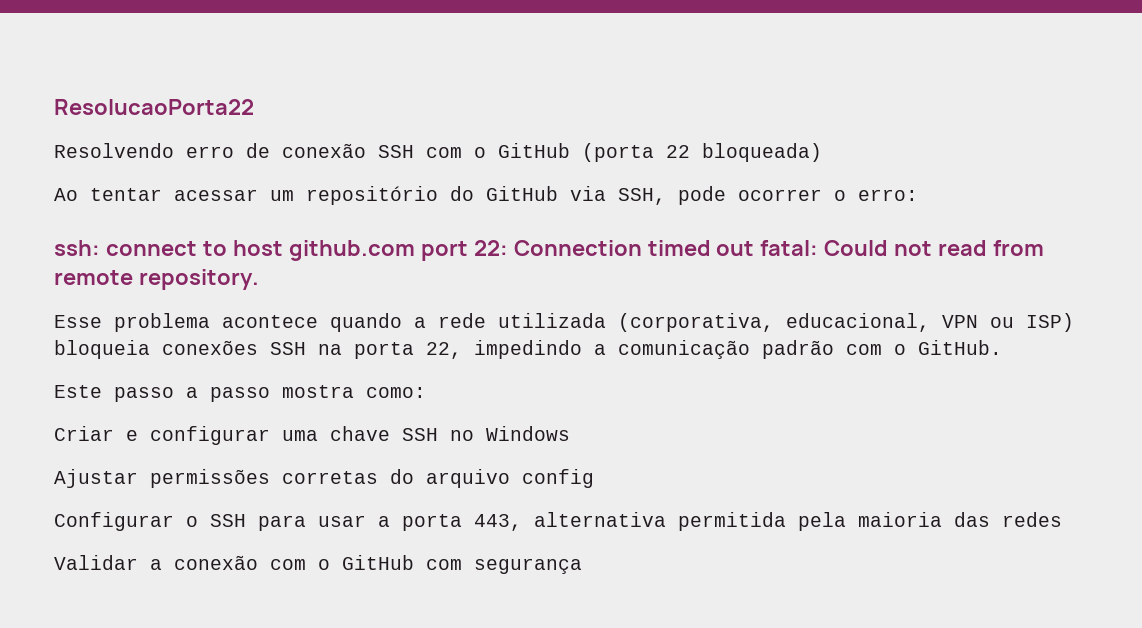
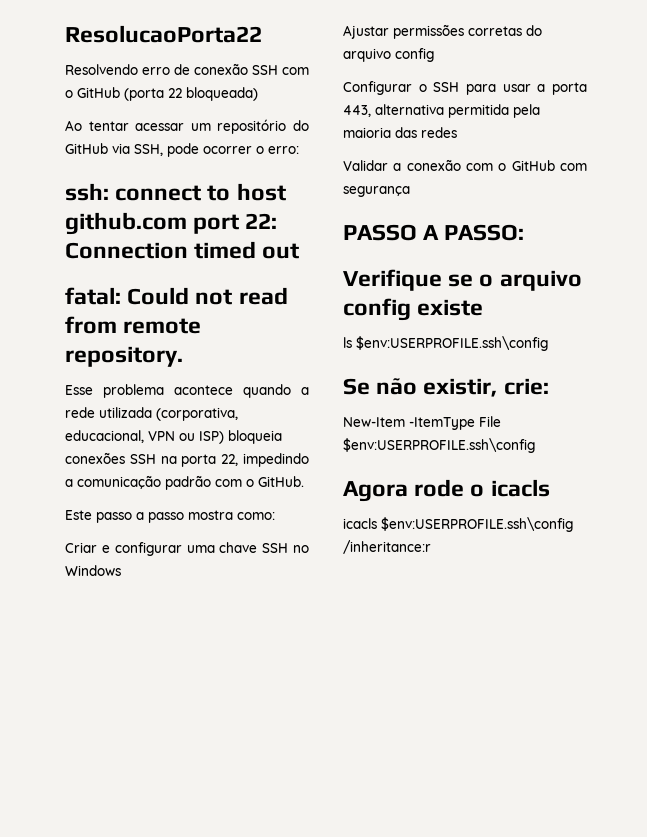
- ssh: connect to host github.com port 22: Connection timed out fatal: Could not read from remote repository.
+ ssh: connect to host github.com port 22: Connection timed out
+ fatal: Could not read from remote repository.
+ PASSO A PASSO:
+ Verifique se o arquivo config existe
+ ls $env:USERPROFILE.ssh\config
+ Se não existir, crie:
+ New-Item -ItemType File $env:USERPROFILE.ssh\config
+ Agora rode o icacls
+ icacls $env:USERPROFILE.ssh\config /inheritance:r

